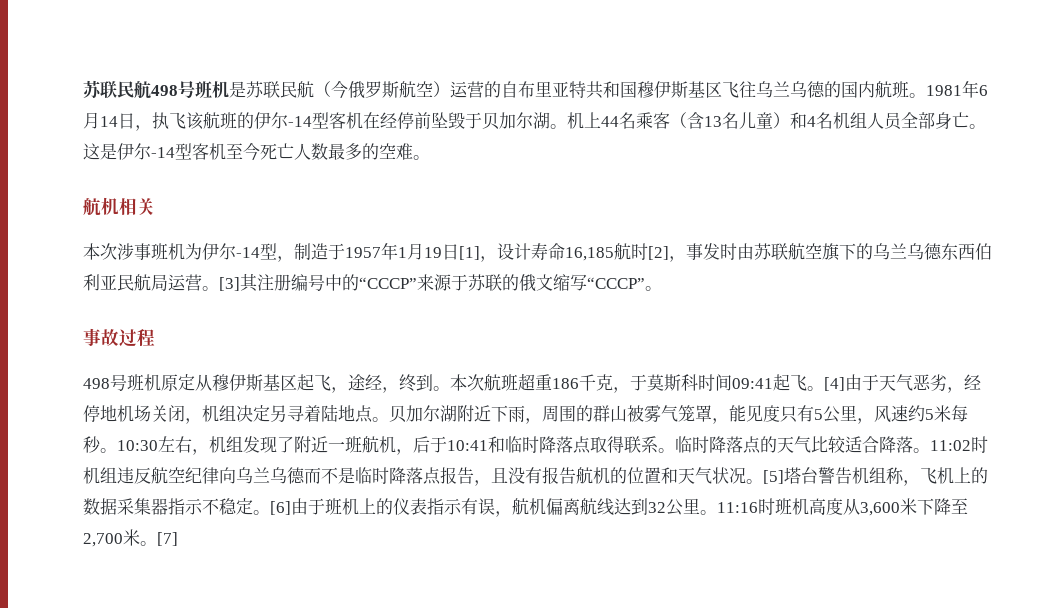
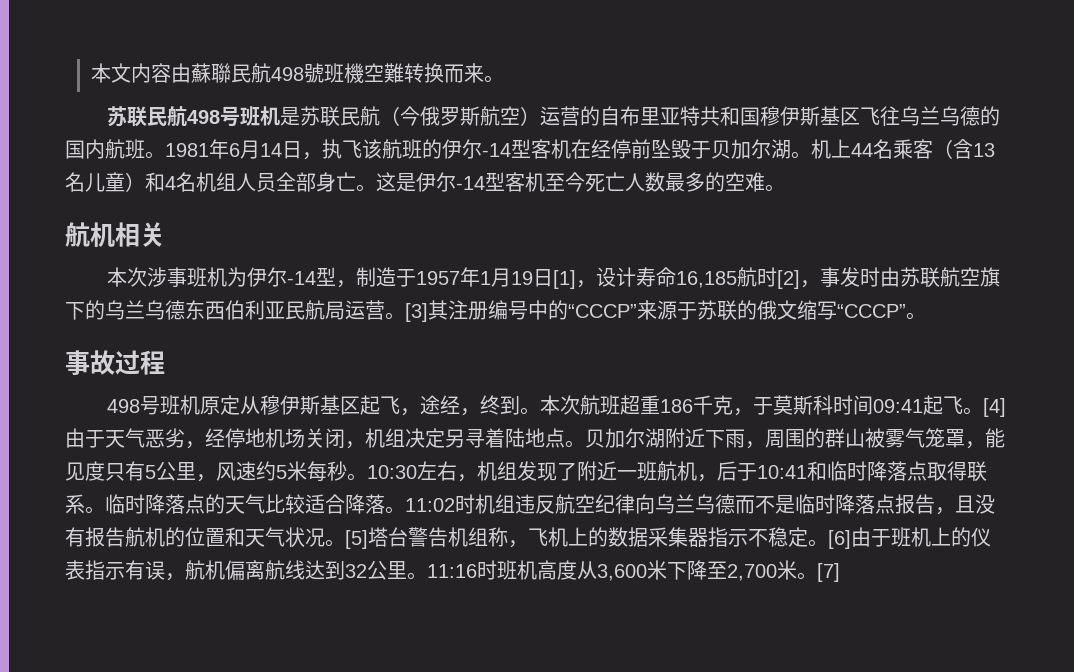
+ 本文内容由蘇聯民航498號班機空難转换而来。

